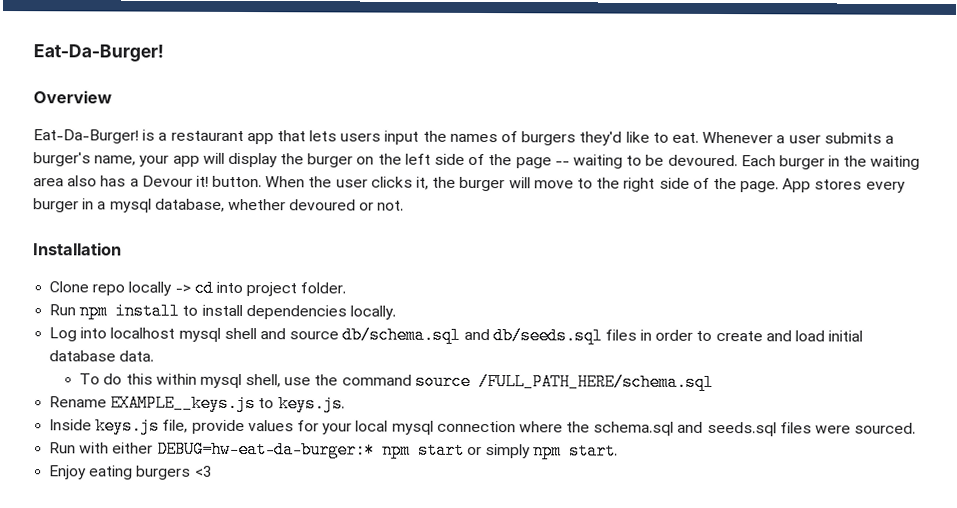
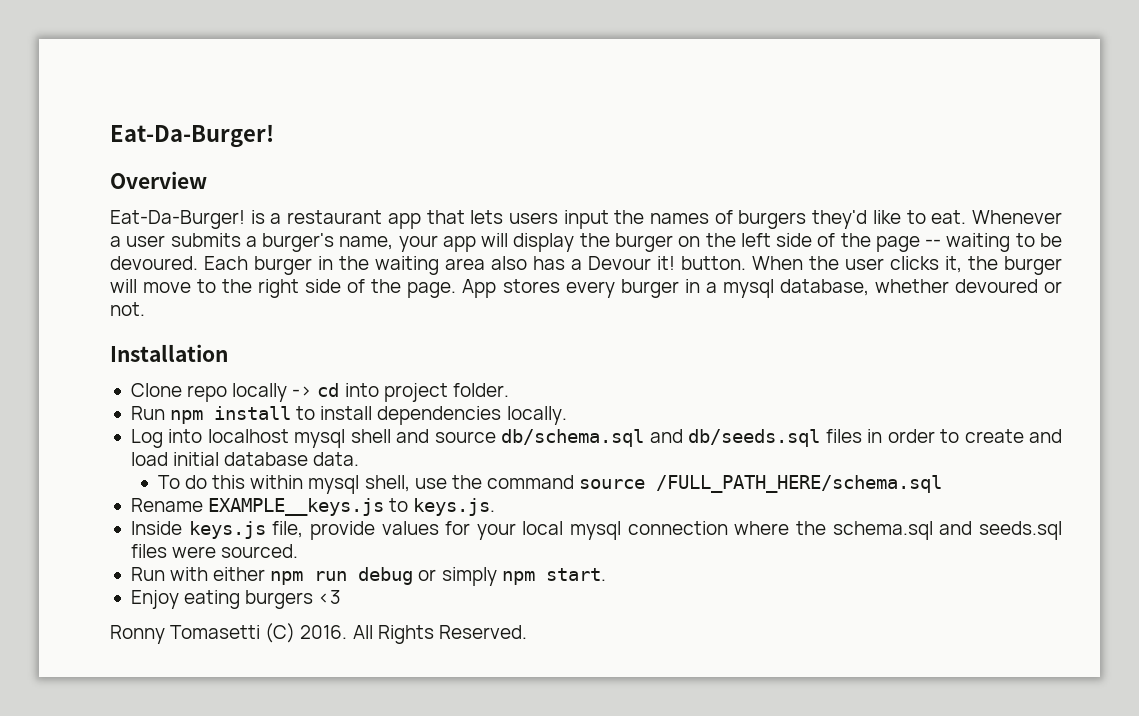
- Run with either DEBUG=hw-eat-da-burger:* npm start or simply npm start.
+ Run with either npm run debug or simply npm start.
+ Ronny Tomasetti (C) 2016. All Rights Reserved.

